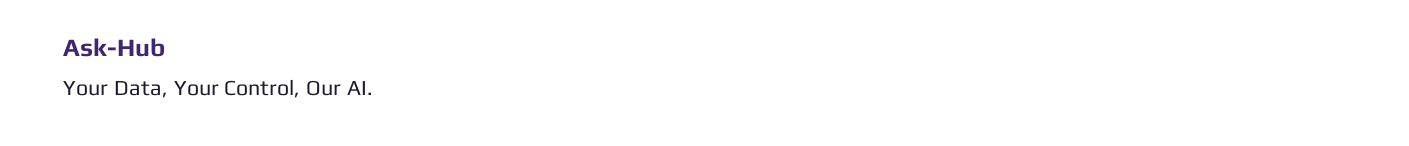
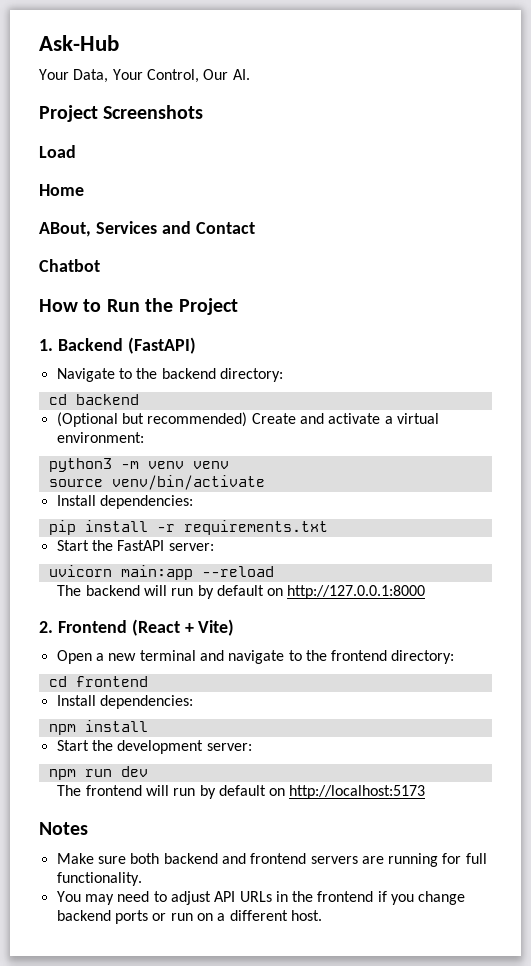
+ Project Screenshots
+ Load
+ Home
+ ABout, Services and Contact
+ Chatbot
+ How to Run the Project
+ 1. Backend (FastAPI)
+ Navigate to the backend directory:
+ cd backend
+ (Optional but recommended) Create and activate a virtual environment:
+ python3 -m venv venv
+ source venv/bin/activate
+ Install dependencies:
+ pip install -r requirements.txt
+ Start the FastAPI server:
+ uvicorn main:app --reload
+ The backend will run by default on http://127.0.0.1:8000
+ 2. Frontend (React + Vite)
+ Open a new terminal and navigate to the frontend directory:
+ cd frontend
+ Install dependencies:
+ npm install
+ Start the development server:
+ npm run dev
+ The frontend will run by default on http://localhost:5173
+ Notes
+ Make sure both backend and frontend servers are running for full functionality.
+ You may need to adjust API URLs in the frontend if you change backend ports or run on a different host.

